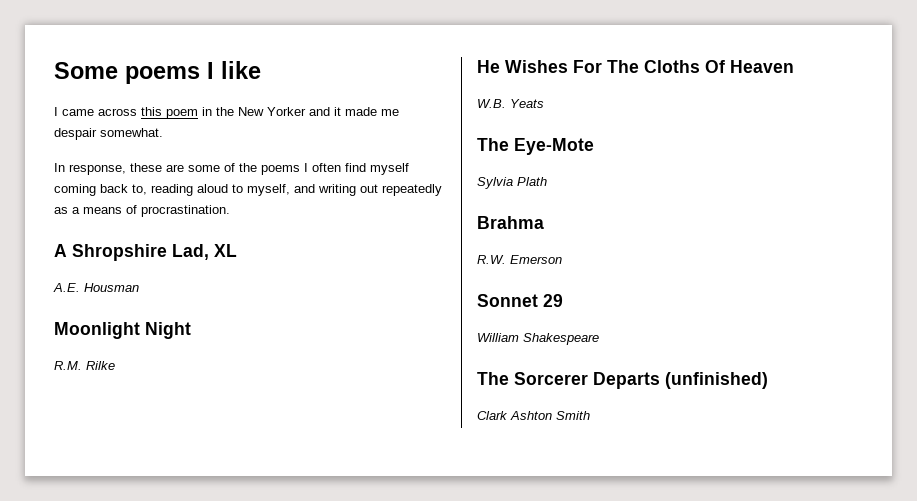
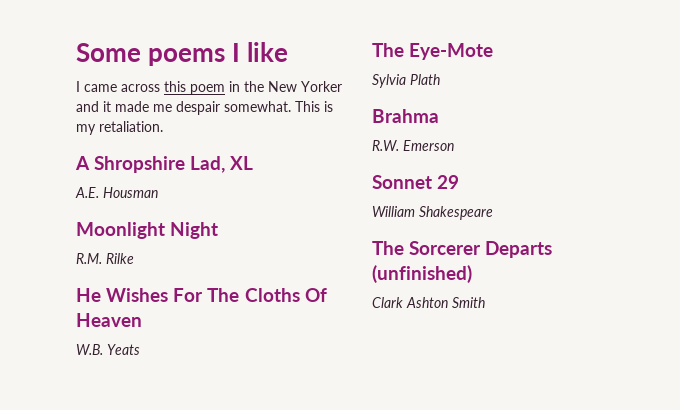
- I came across this poem in the New Yorker and it made me despair somewhat.
- In response, these are some of the poems I often find myself coming back to, reading aloud to myself, and writing out repeatedly as a means of procrastination.
+ I came across this poem in the New Yorker and it made me despair somewhat. This is my retaliation.

